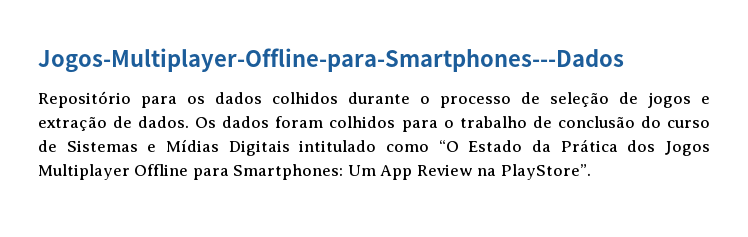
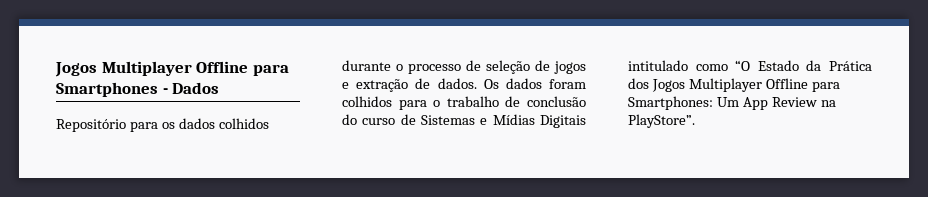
- Jogos-Multiplayer-Offline-para-Smartphones---Dados
+ Jogos Multiplayer Offline para Smartphones - Dados

